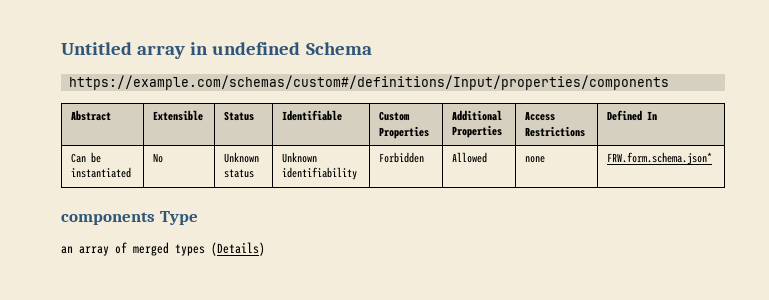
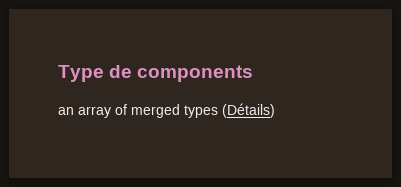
- Untitled array in undefined Schema
- https://example.com/schemas/custom#/definitions/Input/properties/components
- Abstract | Extensible | Status | Identifiable | Custom Properties | Additional Properties | Access Restrictions | Defined In
- Can be instantiated | No | Unknown status | Unknown identifiability | Forbidden | Allowed | none | FRW.form.schema.json*
- components Type
+ Type de components
- an array of merged types (Details)
+ an array of merged types (Détails)

